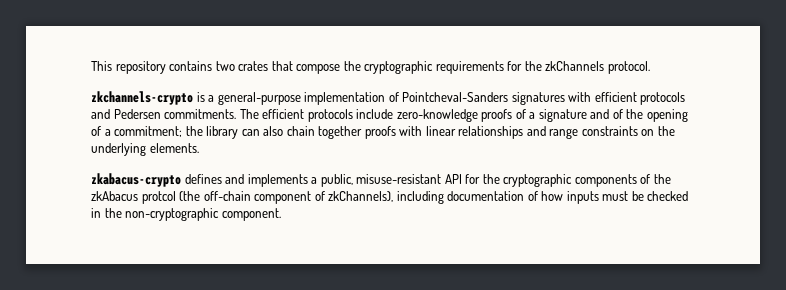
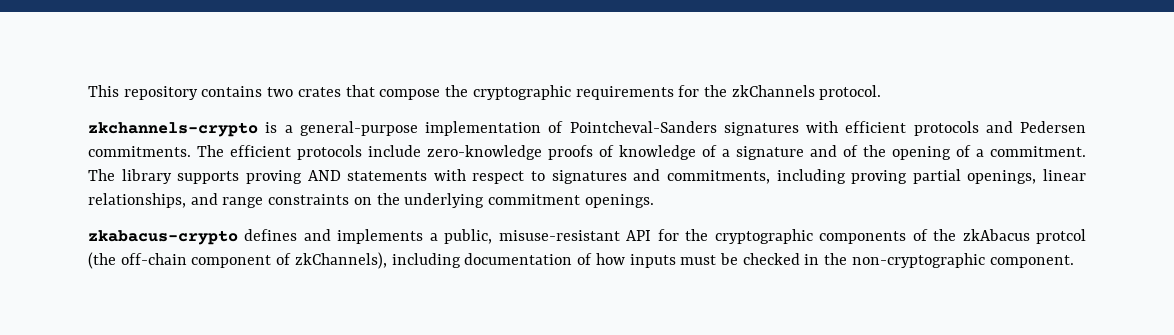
- The efficient protocols include zero-knowledge proofs of a signature and of the opening of a commitment; the library can also chain together proofs with linear relationships and range constraints on the underlying elements.
+ The efficient protocols include zero-knowledge proofs of knowledge of a signature and of the opening of a commitment. The library supports proving AND statements with respect to signatures and commitments, including proving partial openings, linear relationships, and range constraints on the underlying commitment openings.

